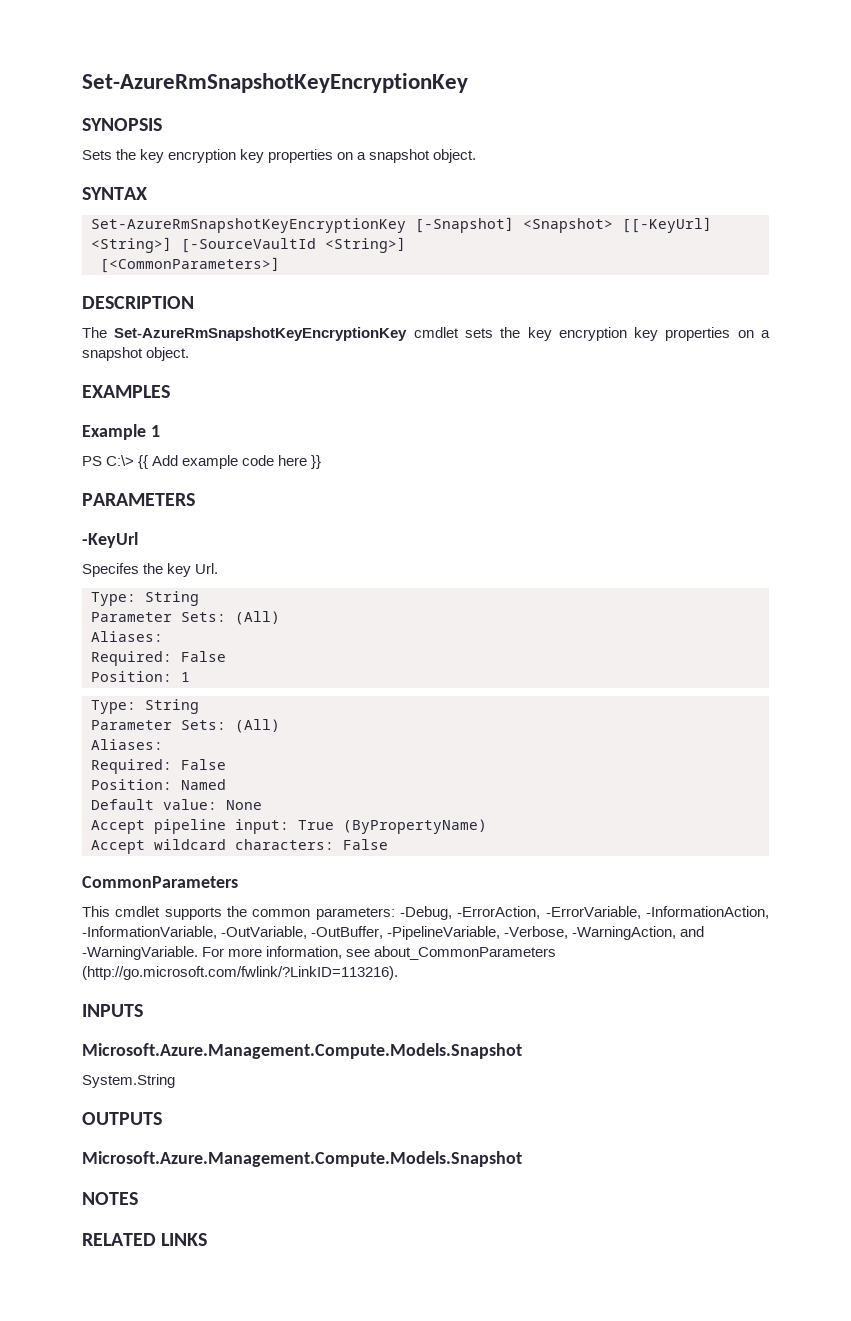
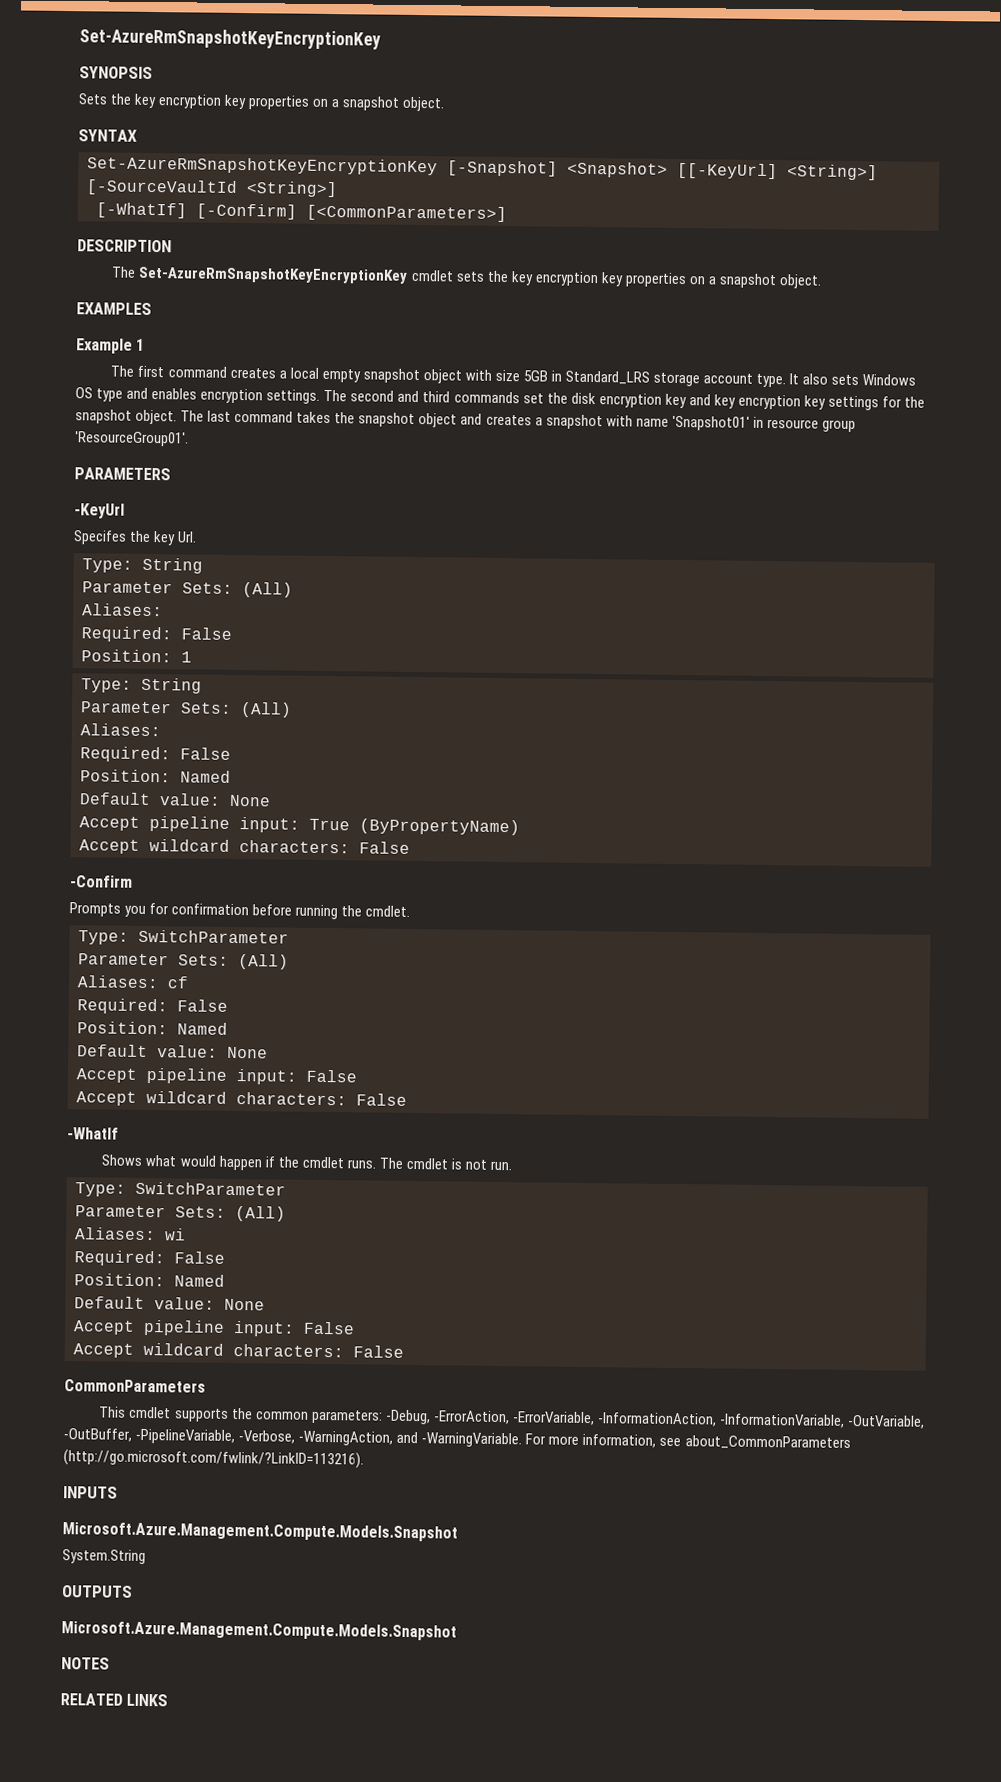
- [<CommonParameters>]
+ [-WhatIf] [-Confirm] [<CommonParameters>]
- PS C:\> {{ Add example code here }}
+ The first command creates a local empty snapshot object with size 5GB in Standard_LRS storage account type. It also sets Windows OS type and enables encryption settings. The second and third commands set the disk encryption key and key encryption key settings for the snapshot object. The last command takes the snapshot object and creates a snapshot with name 'Snapshot01' in resource group 'ResourceGroup01'.
+ -Confirm
+ Prompts you for confirmation before running the cmdlet.
+ Type: SwitchParameter
+ Parameter Sets: (All)
+ Aliases: cf
+ Required: False
+ Position: Named
+ Default value: None
+ Accept pipeline input: False
+ Accept wildcard characters: False
+ -WhatIf
+ Shows what would happen if the cmdlet runs. The cmdlet is not run.
+ Type: SwitchParameter
+ Parameter Sets: (All)
+ Aliases: wi
+ Required: False
+ Position: Named
+ Default value: None
+ Accept pipeline input: False
+ Accept wildcard characters: False

